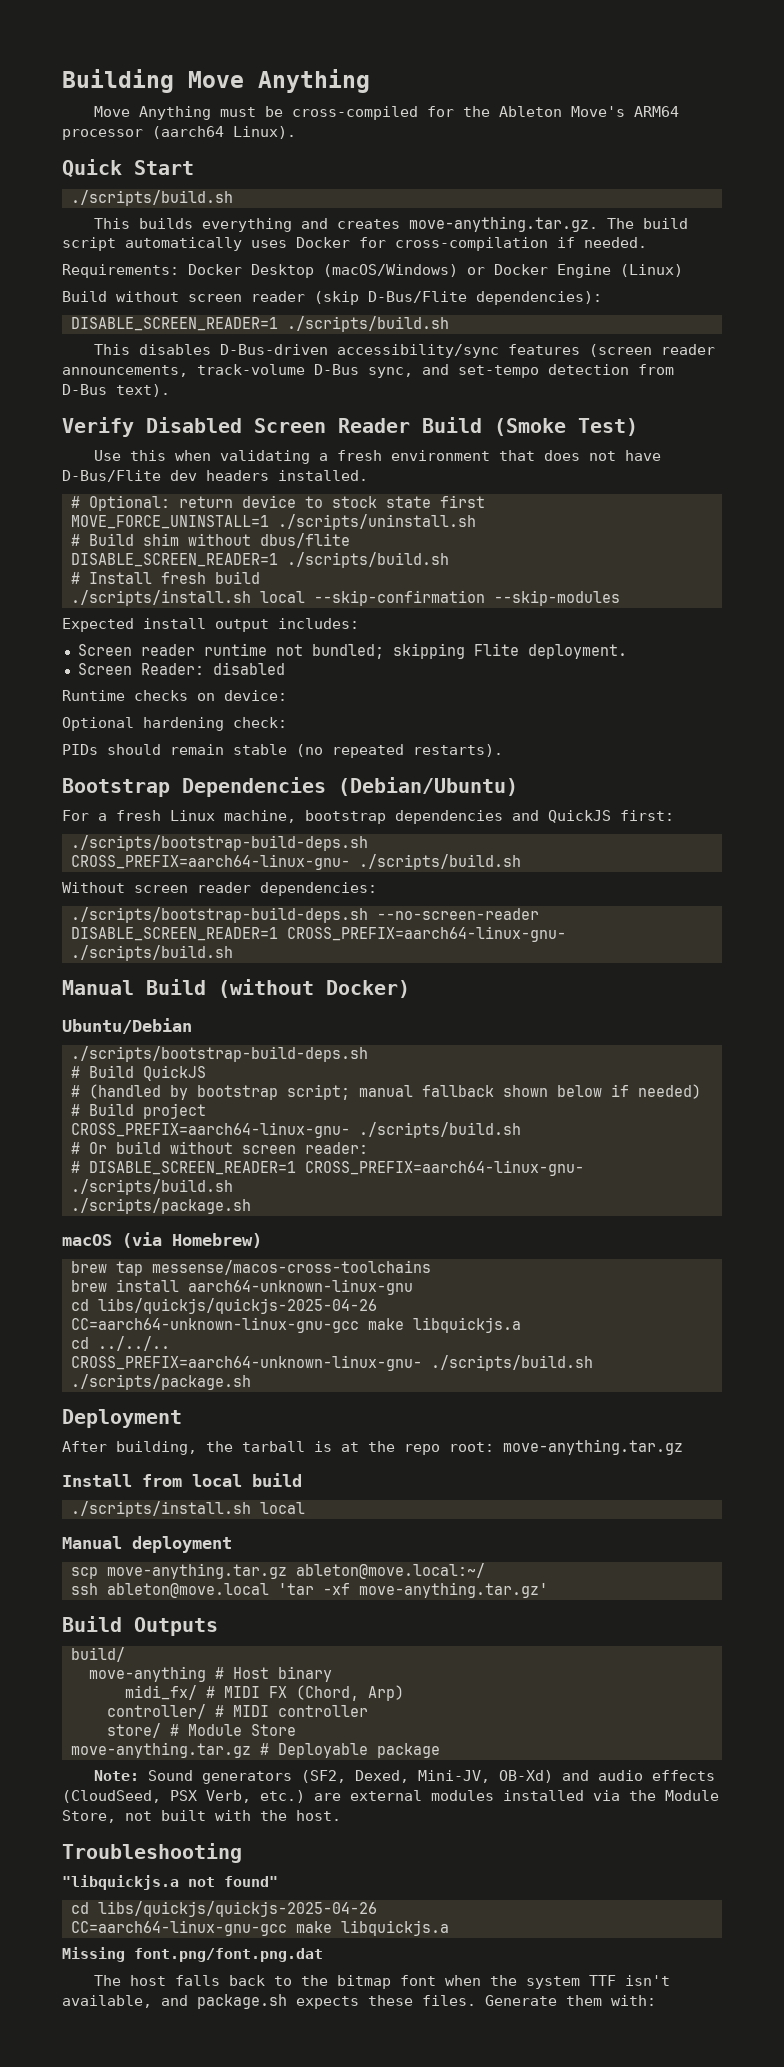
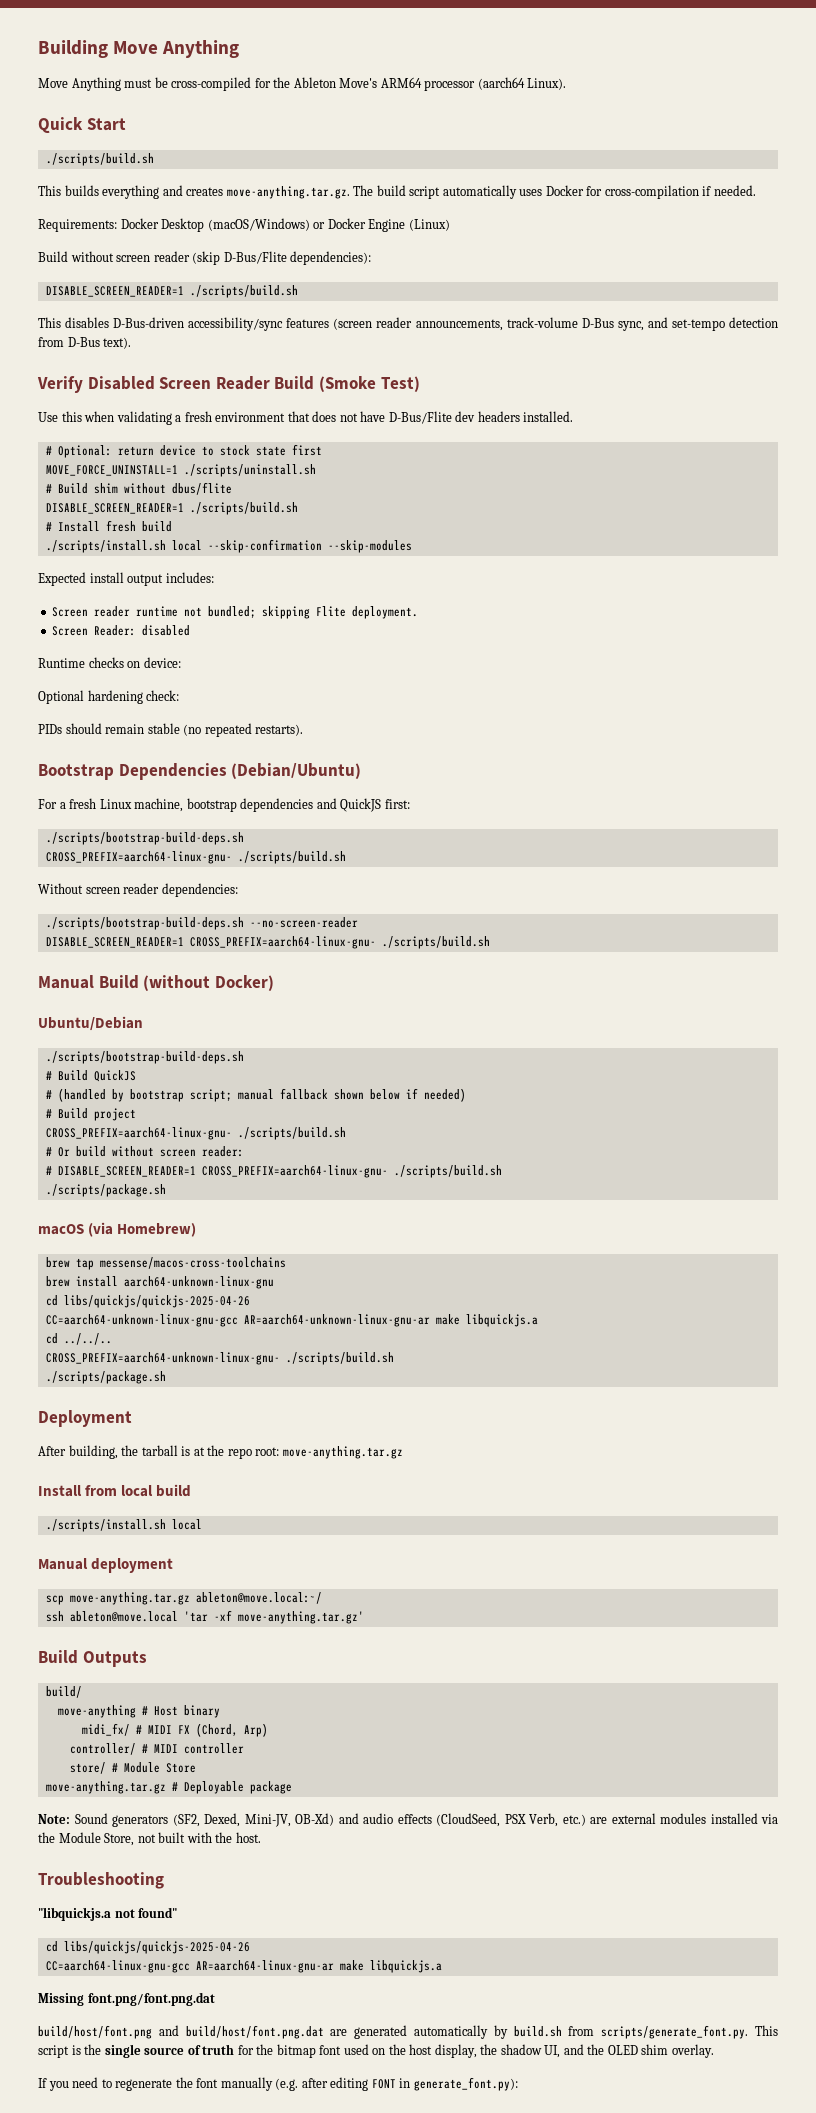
- CC=aarch64-unknown-linux-gnu-gcc make libquickjs.a
+ CC=aarch64-unknown-linux-gnu-gcc AR=aarch64-unknown-linux-gnu-ar make libquickjs.a
- CC=aarch64-linux-gnu-gcc make libquickjs.a
+ CC=aarch64-linux-gnu-gcc AR=aarch64-linux-gnu-ar make libquickjs.a
- The host falls back to the bitmap font when the system TTF isn't available, and package.sh expects these files. Generate them with:
+ build/host/font.png and build/host/font.png.dat are generated automatically by build.sh from scripts/generate_font.py. This script is the single source of truth for the bitmap font used on the host display, the shadow UI, and the OLED shim overlay.
+ If you need to regenerate the font manually (e.g. after editing FONT in generate_font.py):

